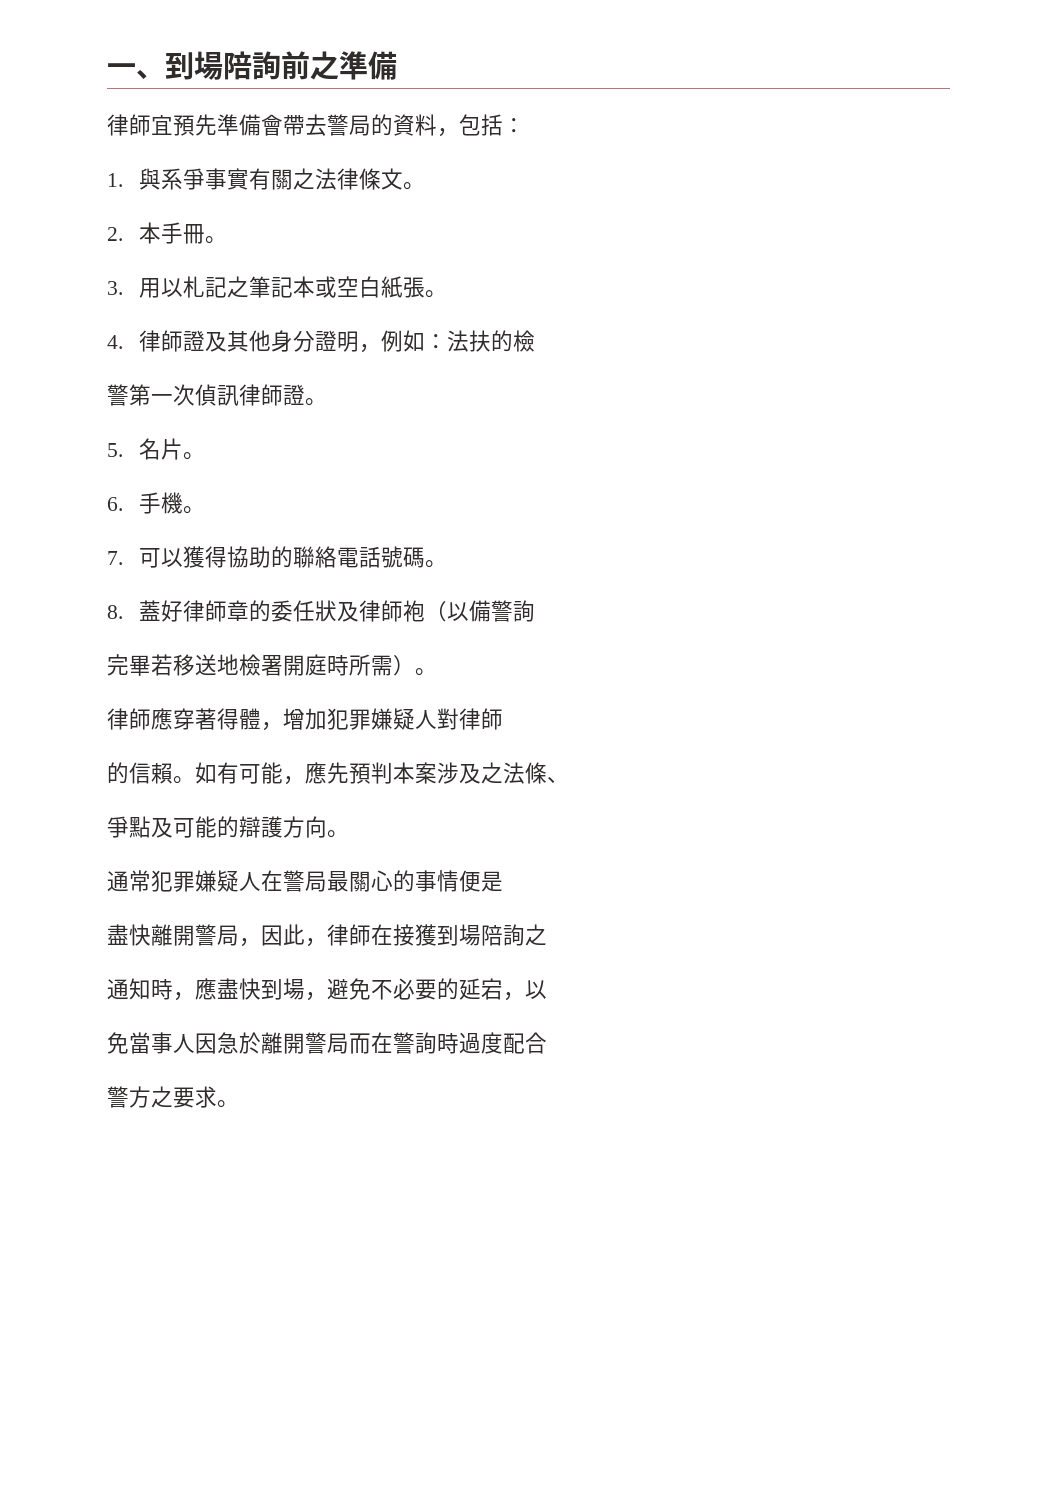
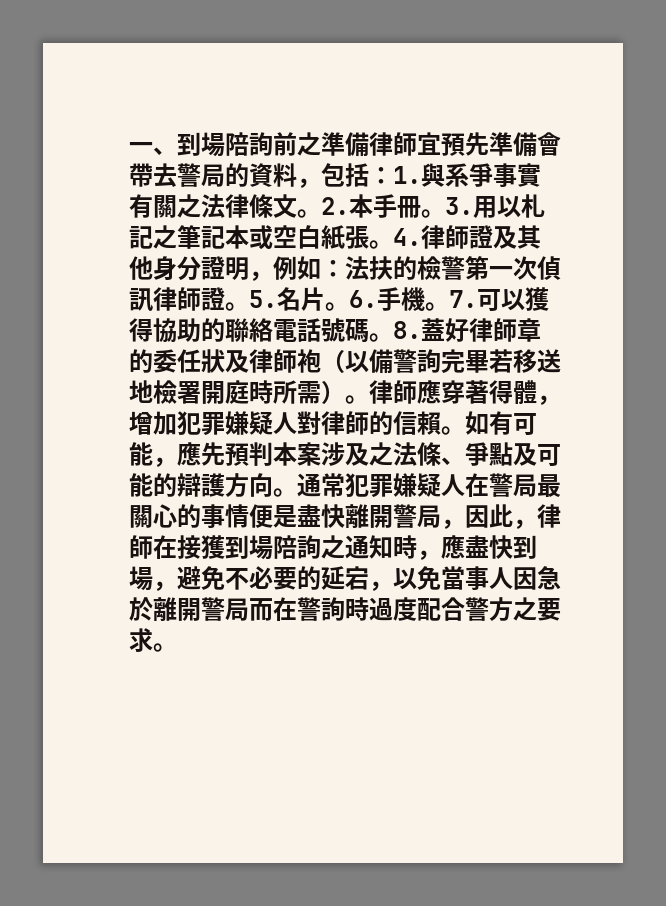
- 一、到場陪詢前之準備
- 律師宜預先準備會帶去警局的資料，包括：
- 1.與系爭事實有關之法律條文。
- 2.本手冊。
- 3.用以札記之筆記本或空白紙張。
- 4.律師證及其他身分證明，例如：
+ 一、到場陪詢前之準備律師宜預先準備會帶去警局的資料，包括：1.與系爭事實有關之法律條文。2.本手冊。3.用以札記之筆記本或空白紙張。4.律師證及其他身分證明，例如：
- 法扶的檢
- 警第一次偵訊律師證。
- 5.名片。
- 6.手機。
- 7.可以獲得協助的聯絡電話號碼。
- 8.蓋好律師章的委任狀及律師袍（以備警詢
- 完畢若移送地檢署開庭時所需）。
- 律師應穿著得體，增加犯罪嫌疑人對律師
- 的信賴。
+ 法扶的檢警第一次偵訊律師證。5.名片。6.手機。7.可以獲得協助的聯絡電話號碼。8.蓋好律師章的委任狀及律師袍（以備警詢完畢若移送地檢署開庭時所需）。律師應穿著得體，增加犯罪嫌疑人對律師的信賴。
- 如有可能，應先預判本案涉及之法條、
- 爭點及可能的辯護方向。
- 通常犯罪嫌疑人在警局最關心的事情便是
- 盡快離開警局，因此，律師在接獲到場陪詢之
- 通知時，應盡快到場，避免不必要的延宕，以
- 免當事人因急於離開警局而在警詢時過度配合
- 警方之要求。
+ 如有可能，應先預判本案涉及之法條、爭點及可能的辯護方向。通常犯罪嫌疑人在警局最關心的事情便是盡快離開警局，因此，律師在接獲到場陪詢之通知時，應盡快到場，避免不必要的延宕，以免當事人因急於離開警局而在警詢時過度配合警方之要求。

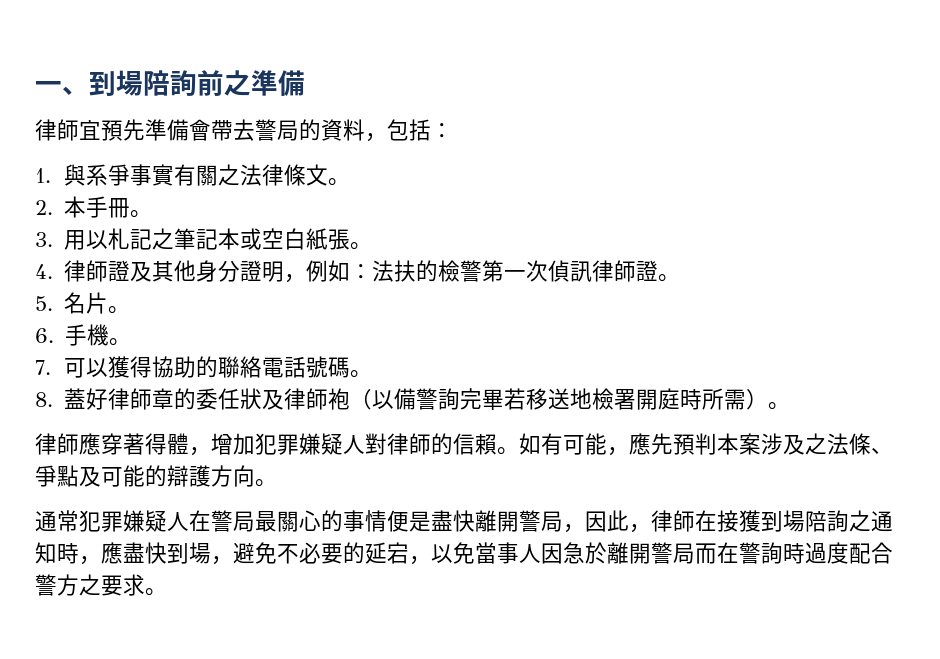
- 一、到場陪詢前之準備律師宜預先準備會帶去警局的資料，包括：1.與系爭事實有關之法律條文。2.本手冊。3.用以札記之筆記本或空白紙張。4.律師證及其他身分證明，例如：
+ 一、到場陪詢前之準備
+ 律師宜預先準備會帶去警局的資料，包括：
+ 1.與系爭事實有關之法律條文。
+ 2.本手冊。
+ 3.用以札記之筆記本或空白紙張。
+ 4.律師證及其他身分證明，例如：
- 法扶的檢警第一次偵訊律師證。5.名片。6.手機。7.可以獲得協助的聯絡電話號碼。8.蓋好律師章的委任狀及律師袍（以備警詢完畢若移送地檢署開庭時所需）。律師應穿著得體，增加犯罪嫌疑人對律師的信賴。
+ 法扶的檢警第一次偵訊律師證。
+ 5.名片。
+ 6.手機。
+ 7.可以獲得協助的聯絡電話號碼。
+ 8.蓋好律師章的委任狀及律師袍（以備警詢完畢若移送地檢署開庭時所需）。
+ 律師應穿著得體，增加犯罪嫌疑人對律師的信賴。
- 如有可能，應先預判本案涉及之法條、爭點及可能的辯護方向。通常犯罪嫌疑人在警局最關心的事情便是盡快離開警局，因此，律師在接獲到場陪詢之通知時，應盡快到場，避免不必要的延宕，以免當事人因急於離開警局而在警詢時過度配合警方之要求。
+ 如有可能，應先預判本案涉及之法條、爭點及可能的辯護方向。
+ 通常犯罪嫌疑人在警局最關心的事情便是盡快離開警局，因此，律師在接獲到場陪詢之通知時，應盡快到場，避免不必要的延宕，以免當事人因急於離開警局而在警詢時過度配合警方之要求。

